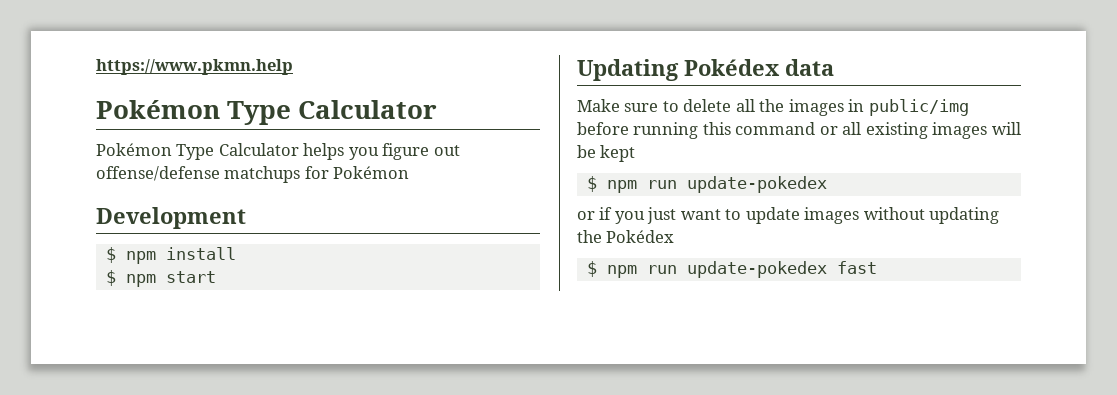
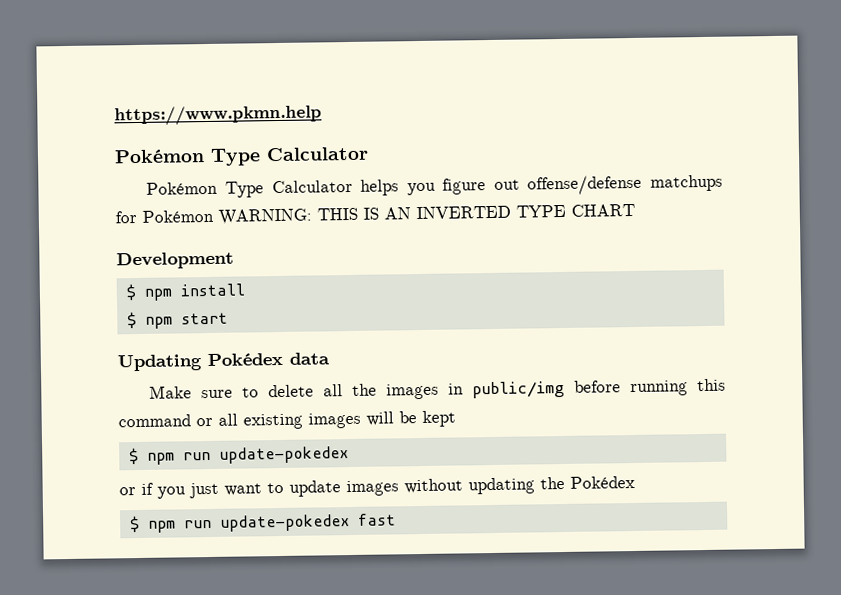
- Pokémon Type Calculator helps you figure out offense/defense matchups for Pokémon
+ Pokémon Type Calculator helps you figure out offense/defense matchups for Pokémon WARNING: THIS IS AN INVERTED TYPE CHART

